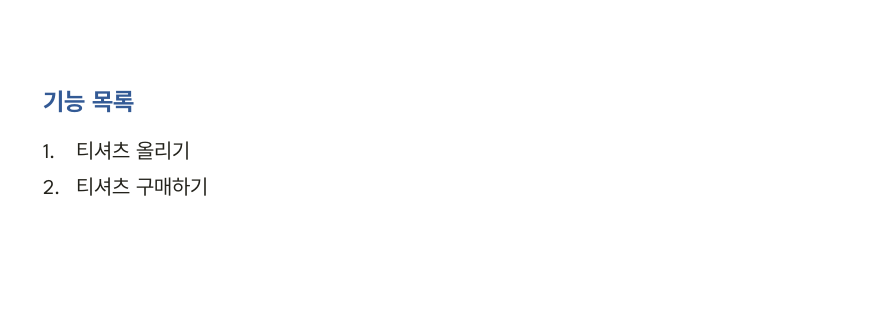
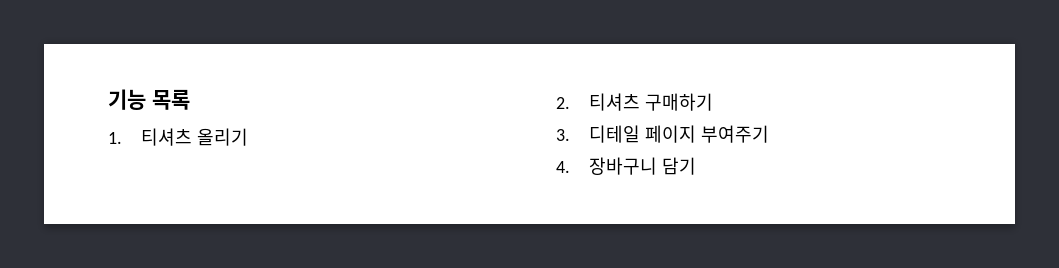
+ 3. 디테일 페이지 부여주기
+ 4. 장바구니 담기

